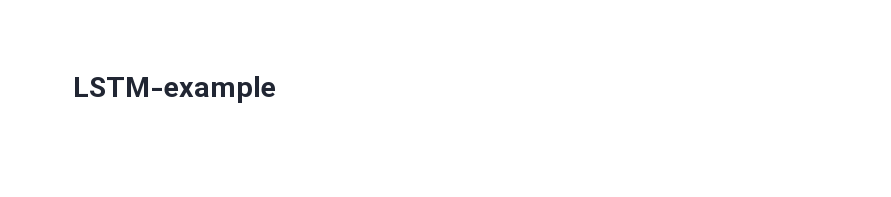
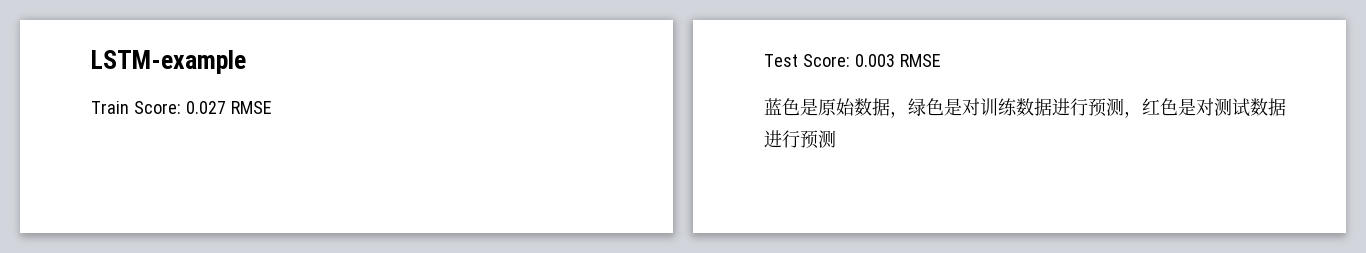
+ Train Score: 0.027 RMSE
+ Test Score: 0.003 RMSE
+ 蓝色是原始数据，绿色是对训练数据进行预测，红色是对测试数据进行预测

